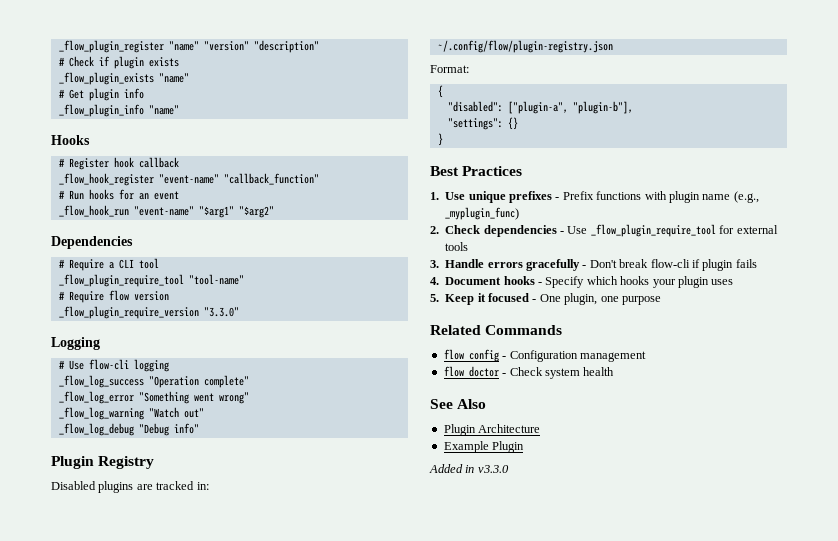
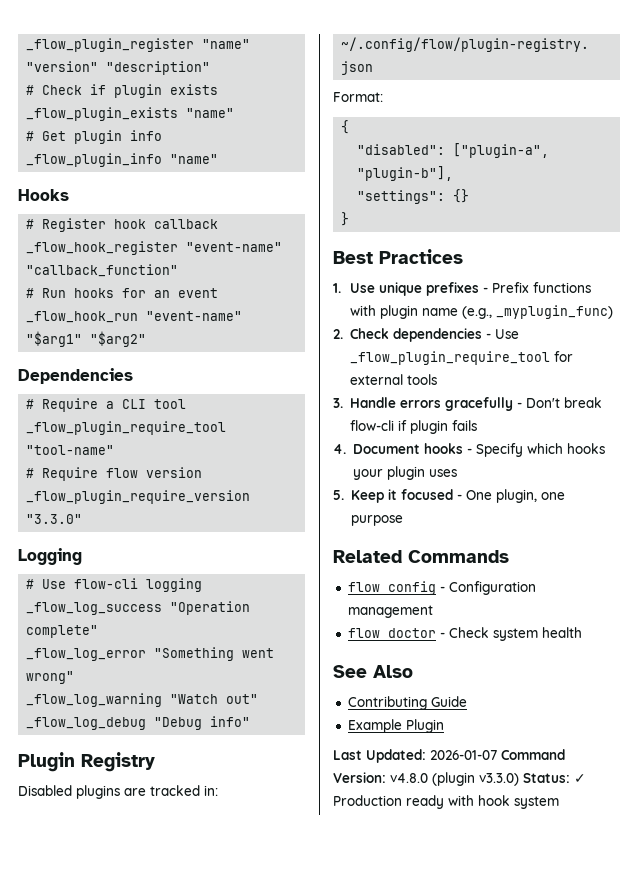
- Plugin Architecture
+ Contributing Guide
- Added in v3.3.0
+ Last Updated: 2026-01-07 Command Version: v4.8.0 (plugin v3.3.0) Status: ✓ Production ready with hook system

